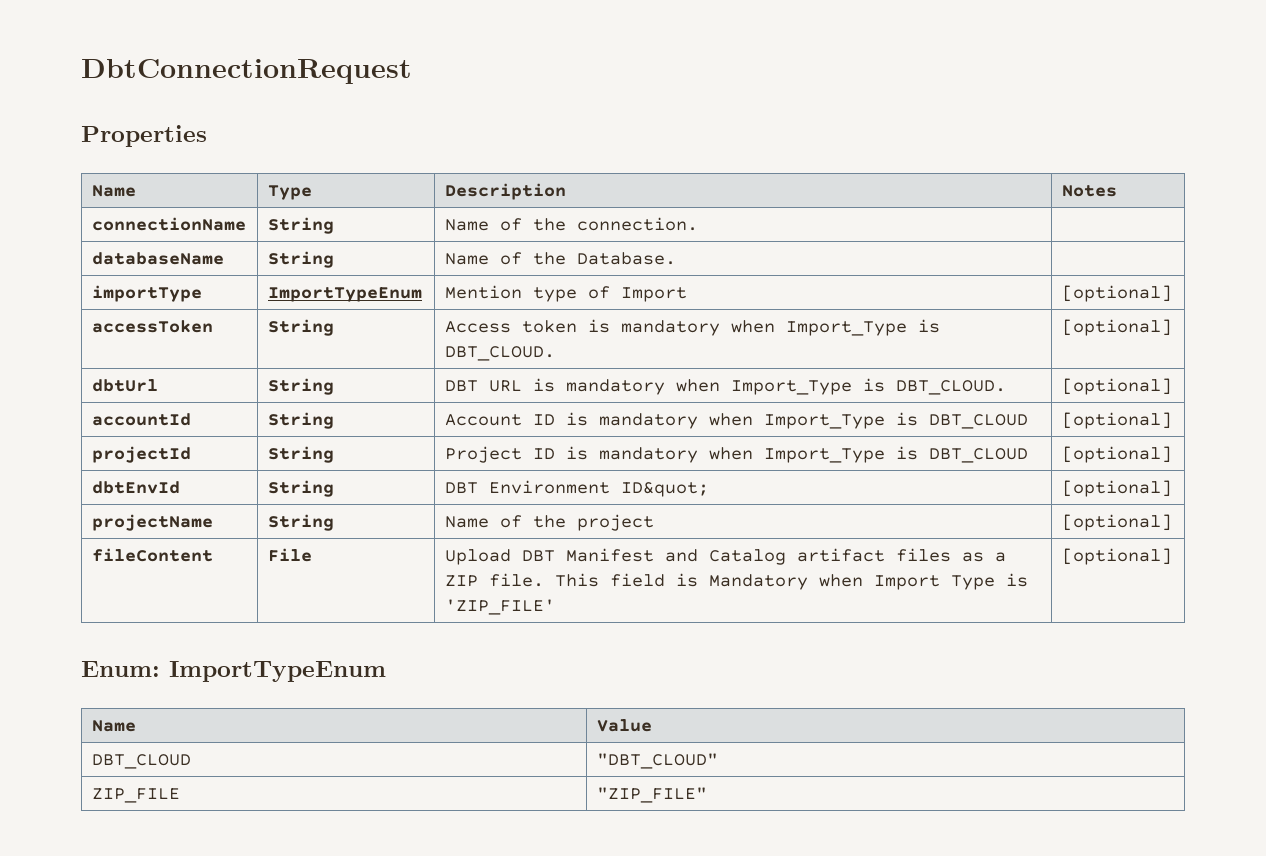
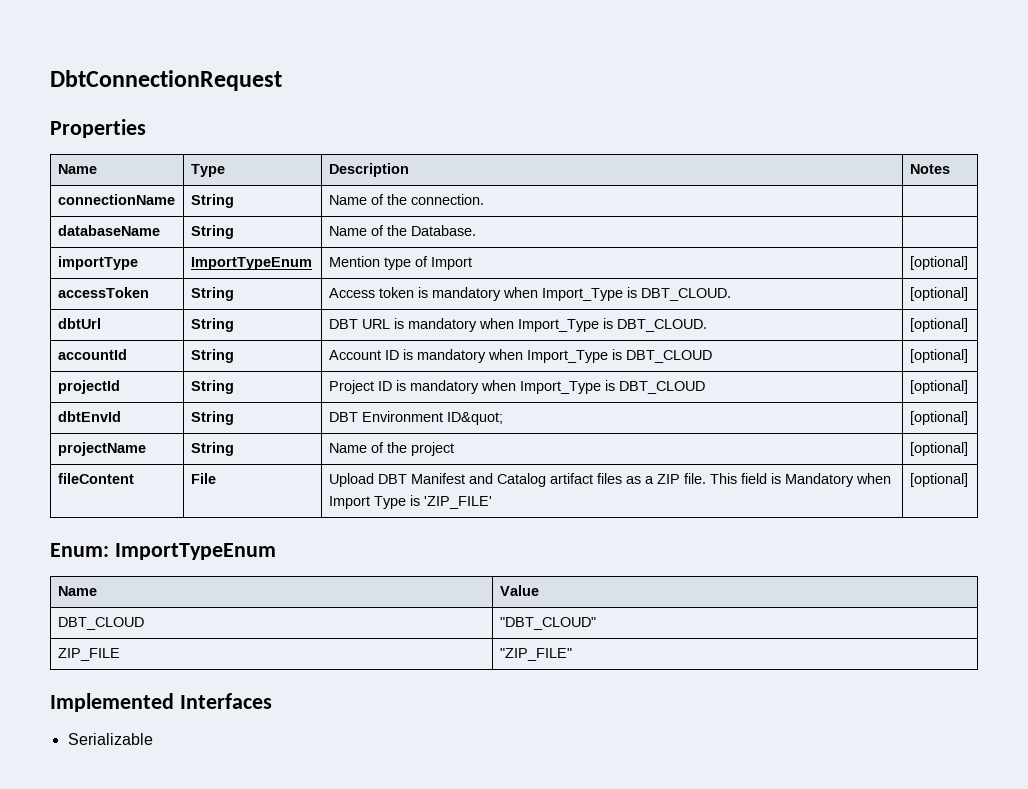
+ Implemented Interfaces
+ Serializable

